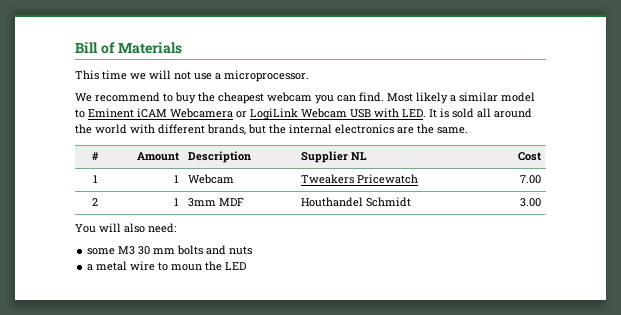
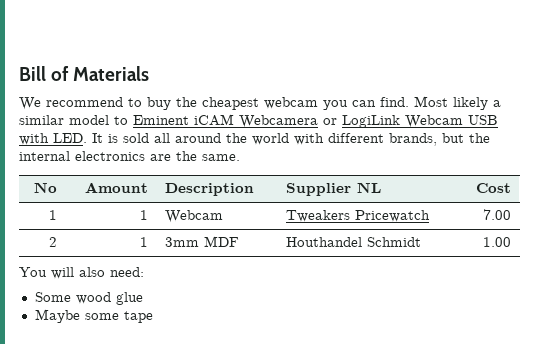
- This time we will not use a microprocessor.
- # | Amount | Description | Supplier NL | Cost
+ No | Amount | Description | Supplier NL | Cost
- 2 | 1 | 3mm MDF | Houthandel Schmidt | 3.00
+ 2 | 1 | 3mm MDF | Houthandel Schmidt | 1.00
- some M3 30 mm bolts and nuts
- a metal wire to moun the LED
+ Some wood glue
+ Maybe some tape

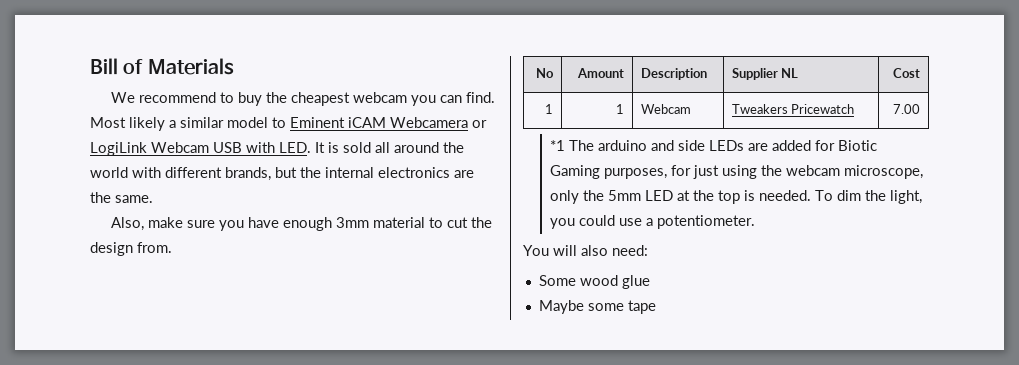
+ Also, make sure you have enough 3mm material to cut the design from.
- 2 | 1 | 3mm MDF | Houthandel Schmidt | 1.00
+ *1 The arduino and side LEDs are added for Biotic Gaming purposes, for just using the webcam microscope, only the 5mm LED at the top is needed. To dim the light, you could use a potentiometer.

